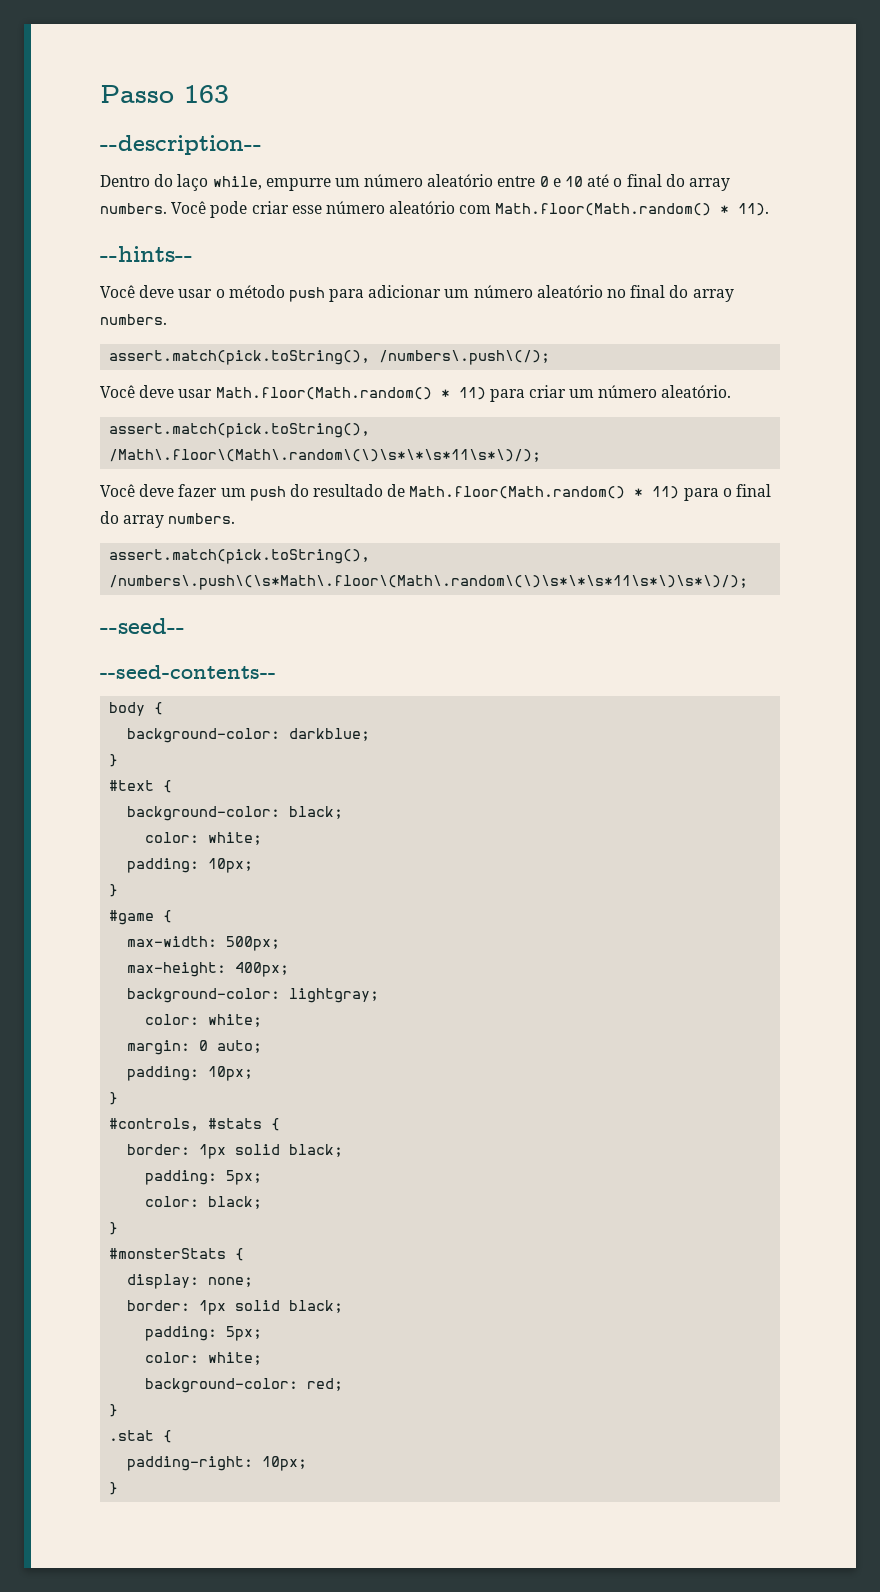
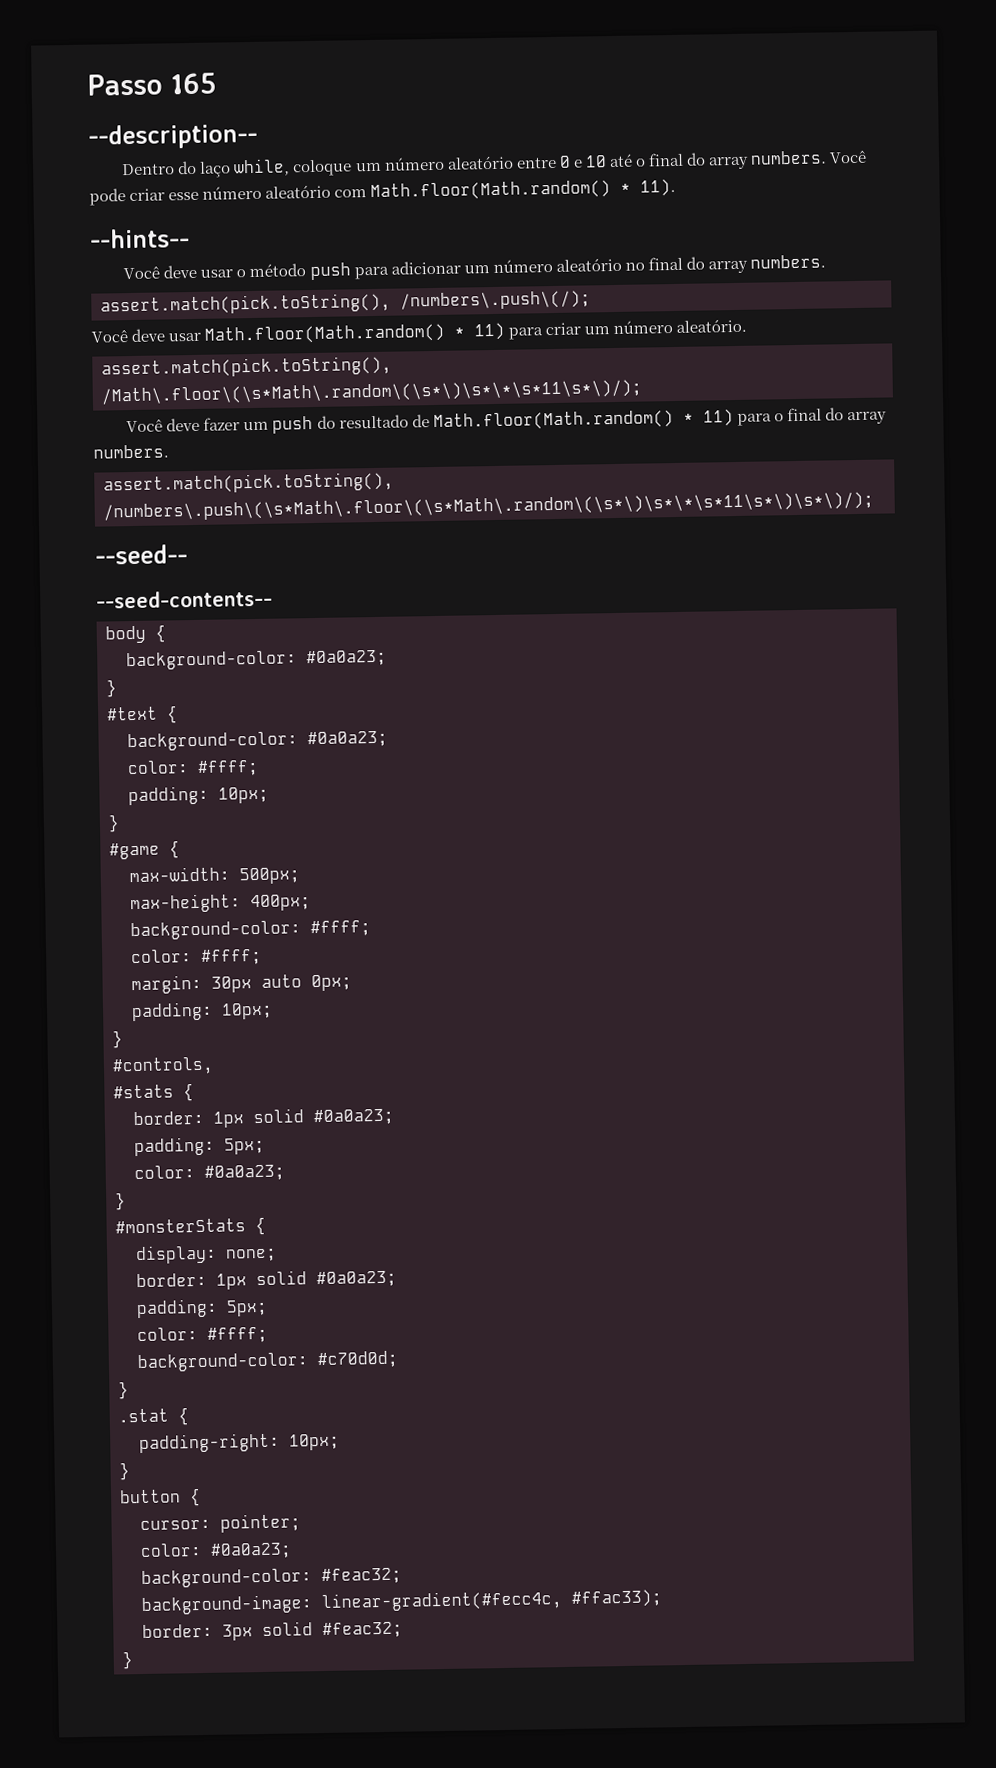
- Passo 163
+ Passo 165
- Dentro do laço while, empurre um número aleatório entre 0 e 10 até o final do array numbers.
+ Dentro do laço while, coloque um número aleatório entre 0 e 10 até o final do array numbers.
- assert.match(pick.toString(), /Math\.floor\(Math\.random\(\)\s*\*\s*11\s*\)/);
+ assert.match(pick.toString(), /Math\.floor\(\s*Math\.random\(\s*\)\s*\*\s*11\s*\)/);
- assert.match(pick.toString(), /numbers\.push\(\s*Math\.floor\(Math\.random\(\)\s*\*\s*11\s*\)\s*\)/);
+ assert.match(pick.toString(), /numbers\.push\(\s*Math\.floor\(\s*Math\.random\(\s*\)\s*\*\s*11\s*\)\s*\)/);
  body {
- background-color: darkblue;
+ background-color: #0a0a23;
  #text {
- background-color: black;
- color: white;
+ background-color: #0a0a23;
+ color: #ffff;
- background-color: lightgray;
- color: white;
+ background-color: #ffff;
+ color: #ffff;
- margin: 0 auto;
+ margin: 30px auto 0px;
- #controls, #stats {
- border: 1px solid black;
+ #controls,
+ #stats {
+ border: 1px solid #0a0a23;
  padding: 5px;
- color: black;
+ color: #0a0a23;
  display: none;
- border: 1px solid black;
+ border: 1px solid #0a0a23;
  padding: 5px;
- color: white;
- background-color: red;
+ color: #ffff;
+ background-color: #c70d0d;
+ button {
+ cursor: pointer;
+ color: #0a0a23;
+ background-color: #feac32;
+ background-image: linear-gradient(#fecc4c, #ffac33);
+ border: 3px solid #feac32;
+ }

